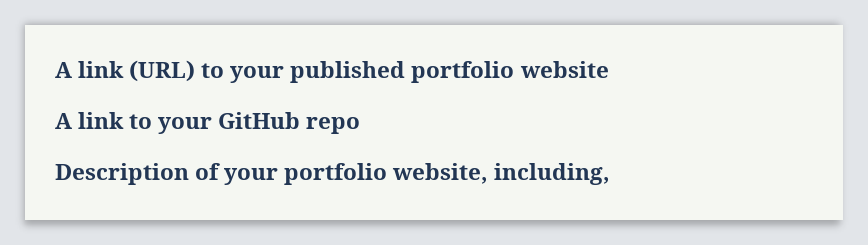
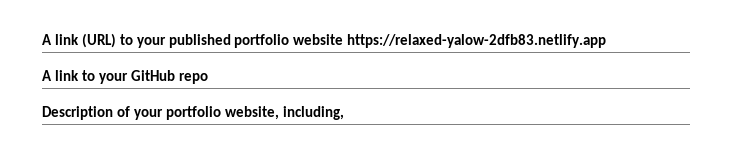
- A link (URL) to your published portfolio website
+ A link (URL) to your published portfolio website https://relaxed-yalow-2dfb83.netlify.app

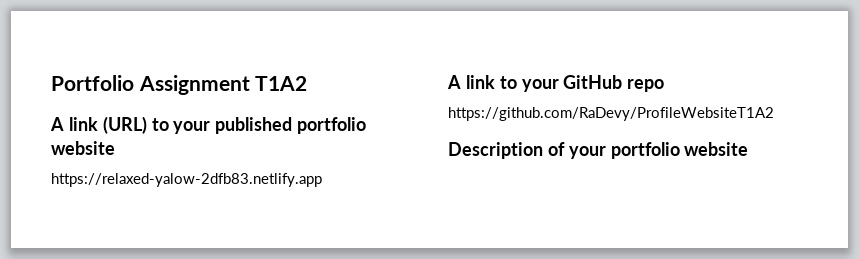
+ Portfolio Assignment T1A2
- A link (URL) to your published portfolio website https://relaxed-yalow-2dfb83.netlify.app
+ A link (URL) to your published portfolio website
+ https://relaxed-yalow-2dfb83.netlify.app
+ https://github.com/RaDevy/ProfileWebsiteT1A2
- Description of your portfolio website, including,
+ Description of your portfolio website

